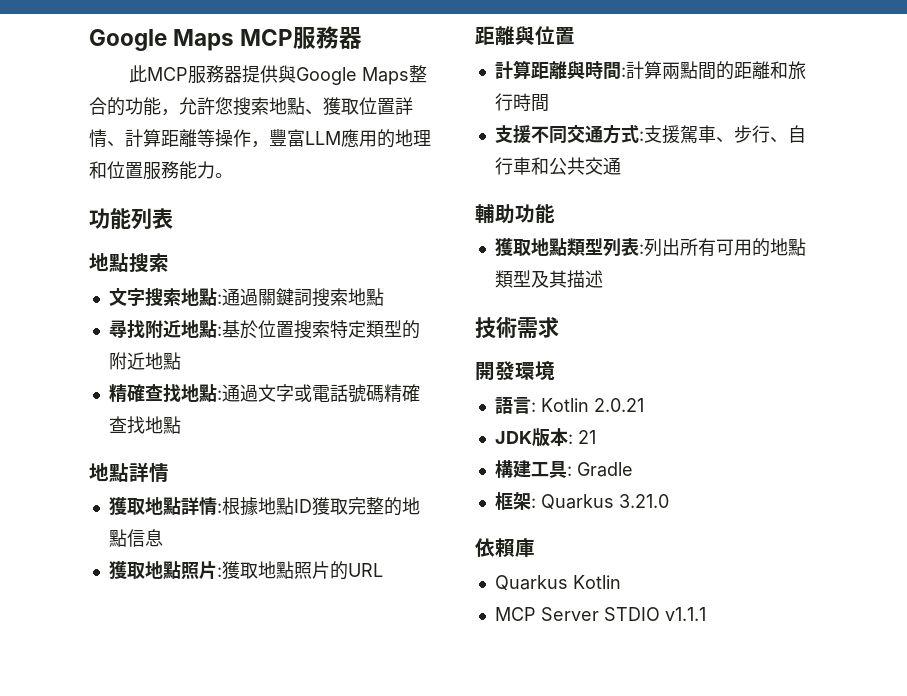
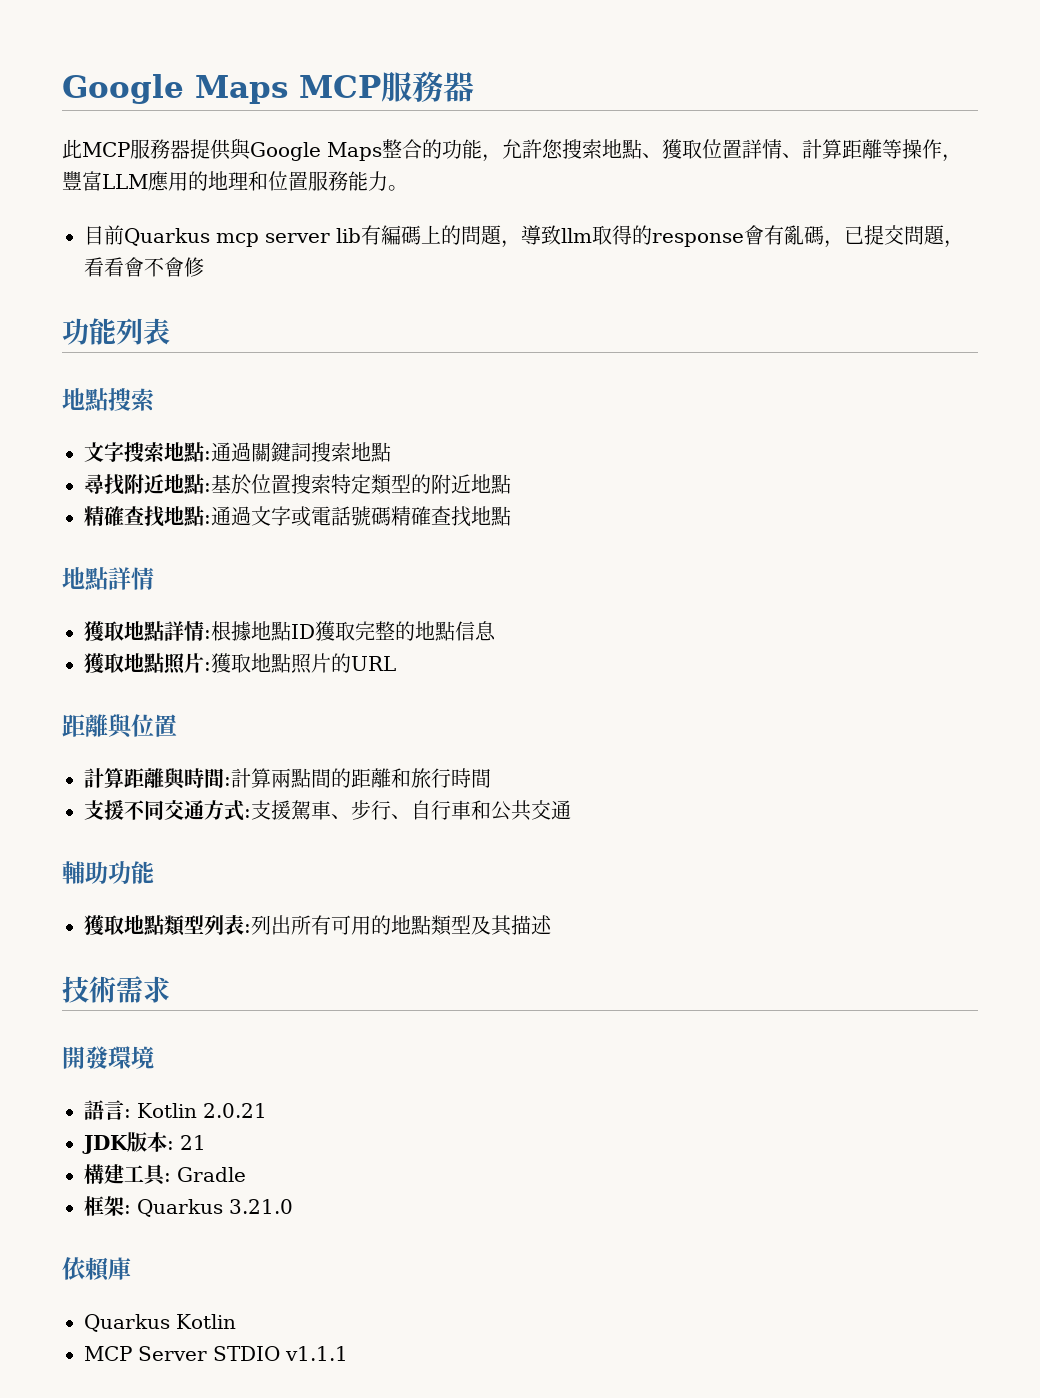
+ 目前Quarkus mcp server lib有編碼上的問題，導致llm取得的response會有亂碼，已提交問題，看看會不會修

